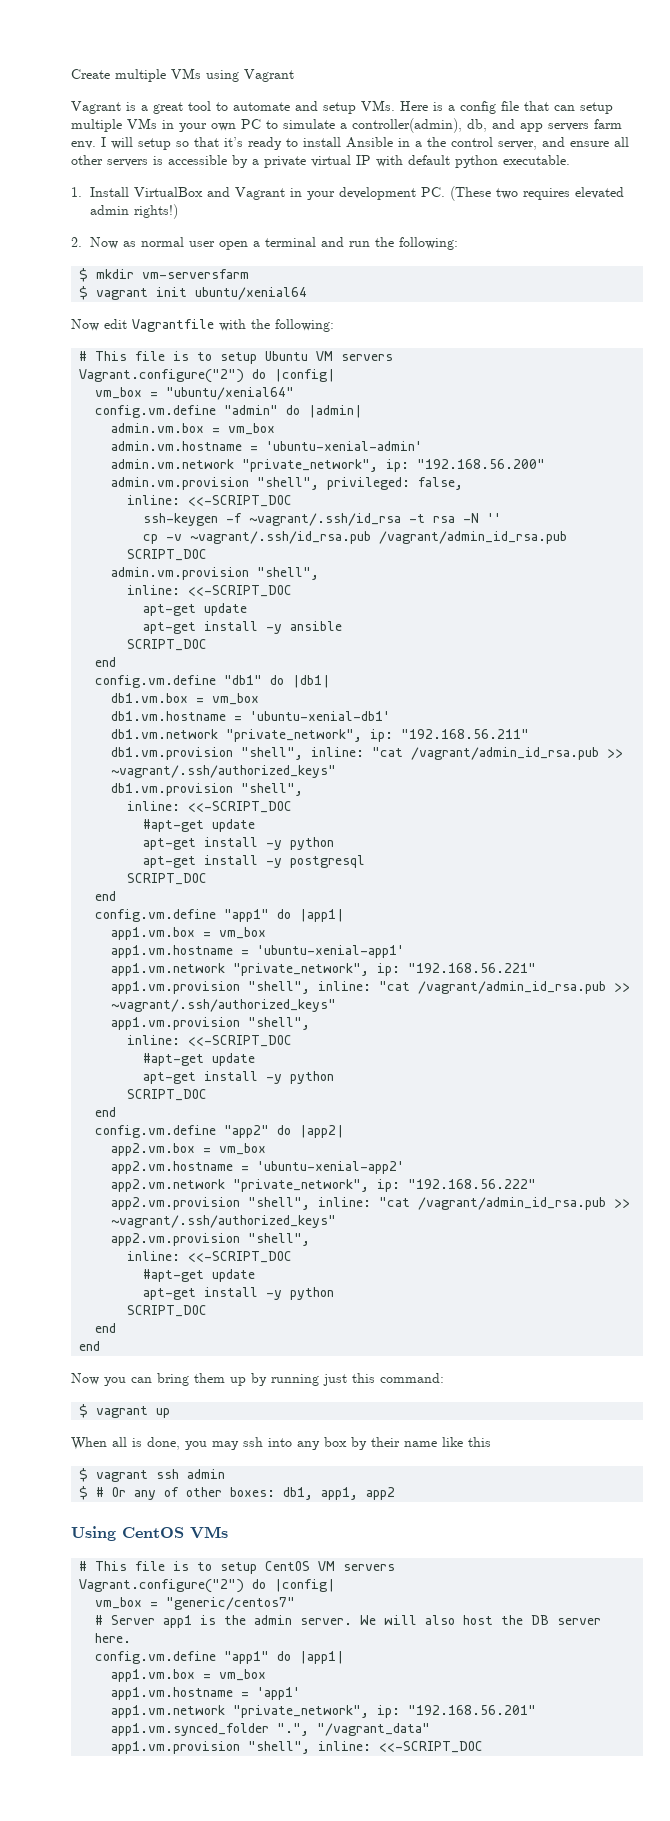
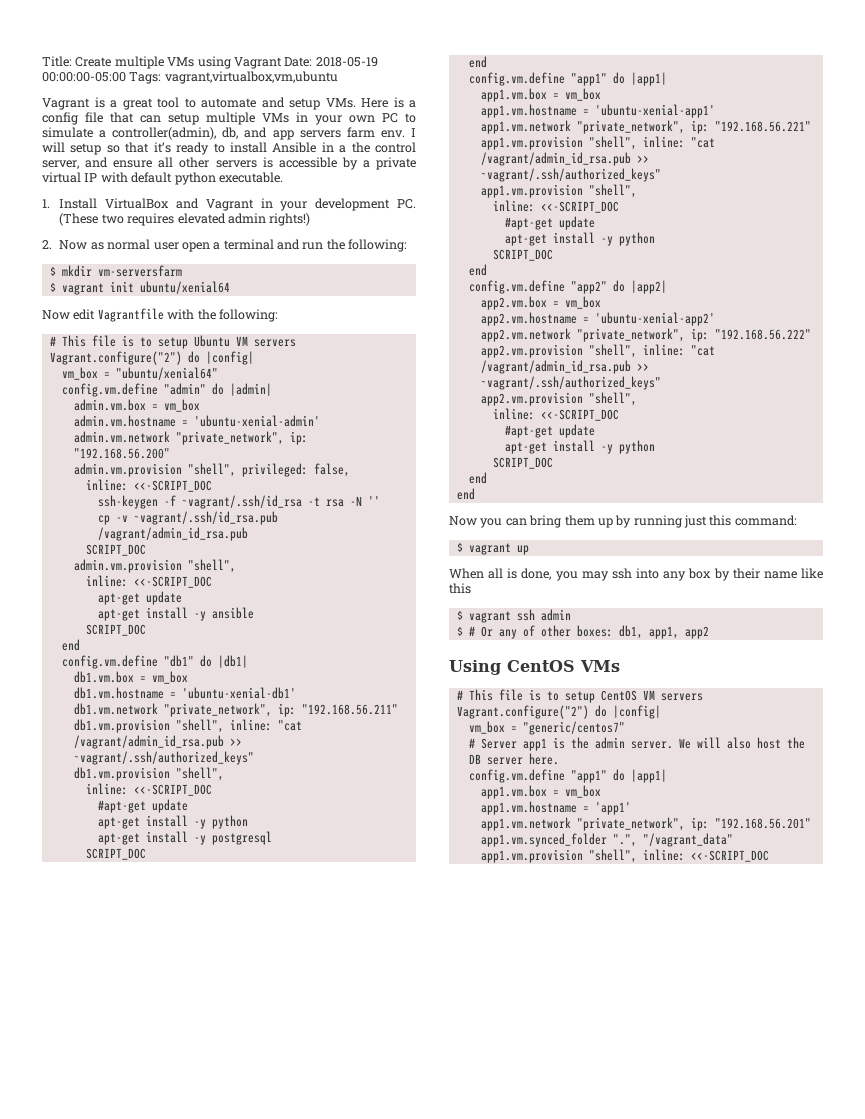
- Create multiple VMs using Vagrant
+ Title: Create multiple VMs using Vagrant Date: 2018-05-19 00:00:00-05:00 Tags: vagrant,virtualbox,vm,ubuntu

